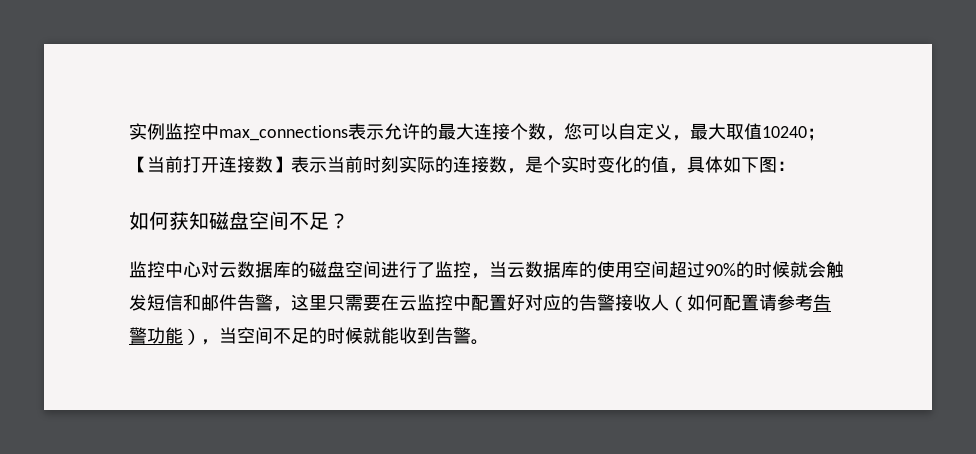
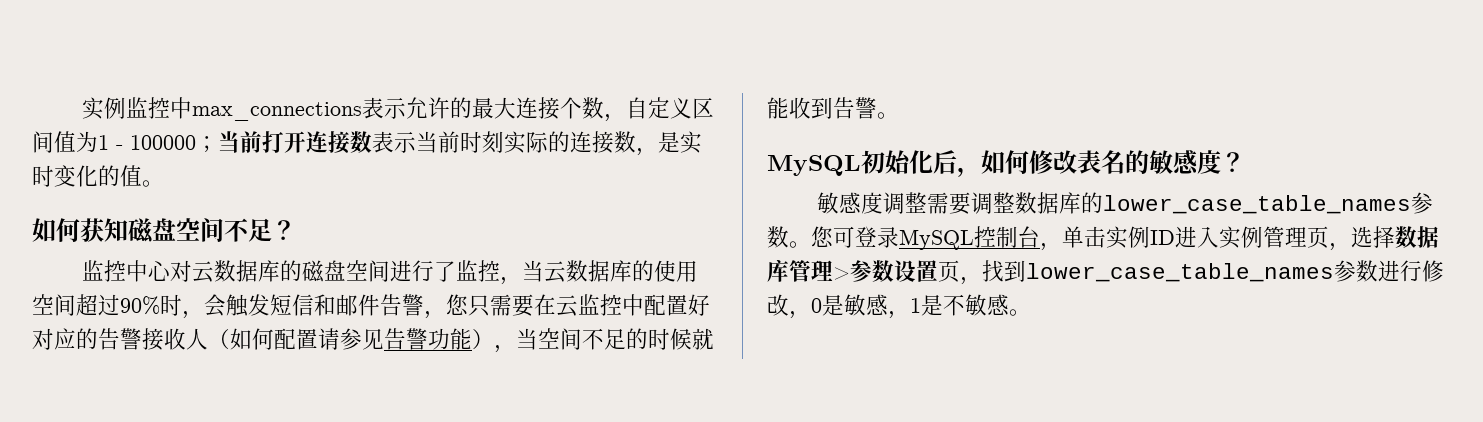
- 实例监控中max_connections表示允许的最大连接个数，您可以自定义，最大取值10240；【当前打开连接数】表示当前时刻实际的连接数，是个实时变化的值，具体如下图：
+ 实例监控中max_connections表示允许的最大连接个数，自定义区间值为1 - 100000；当前打开连接数表示当前时刻实际的连接数，是实时变化的值。
- 监控中心对云数据库的磁盘空间进行了监控，当云数据库的使用空间超过90%的时候就会触发短信和邮件告警，这里只需要在云监控中配置好对应的告警接收人（如何配置请参考告警功能），当空间不足的时候就能收到告警。
+ 监控中心对云数据库的磁盘空间进行了监控，当云数据库的使用空间超过90%时，会触发短信和邮件告警，您只需要在云监控中配置好对应的告警接收人（如何配置请参见告警功能），当空间不足的时候就能收到告警。
+ MySQL初始化后，如何修改表名的敏感度？
+ 敏感度调整需要调整数据库的lower_case_table_names参数。您可登录MySQL控制台，单击实例ID进入实例管理页，选择数据库管理>参数设置页，找到lower_case_table_names参数进行修改，0是敏感，1是不敏感。

